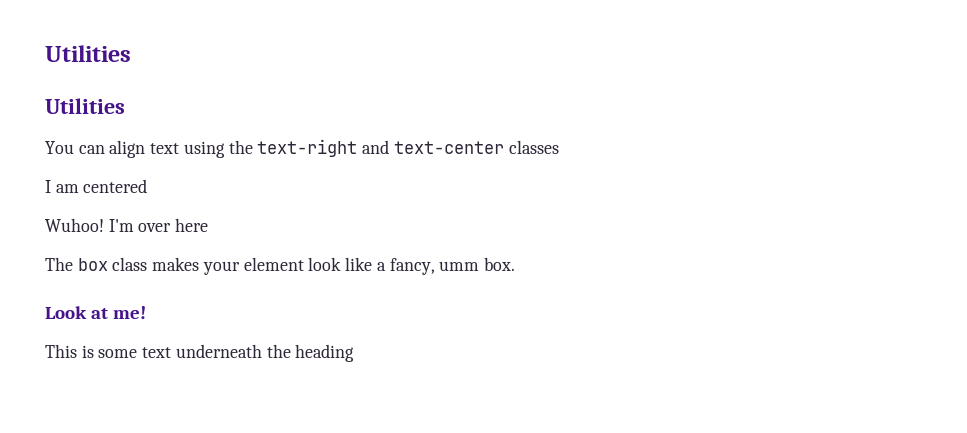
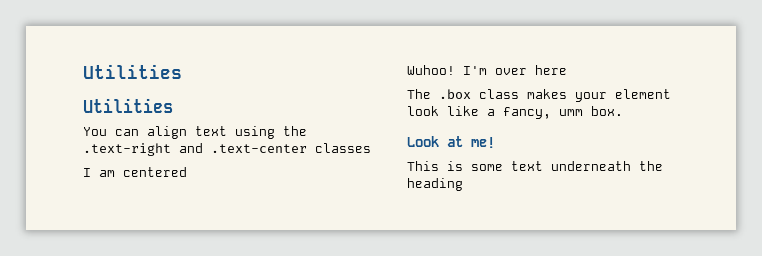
- You can align text using the text-right and text-center classes
+ You can align text using the .text-right and .text-center classes
- The box class makes your element look like a fancy, umm box.
+ The .box class makes your element look like a fancy, umm box.

